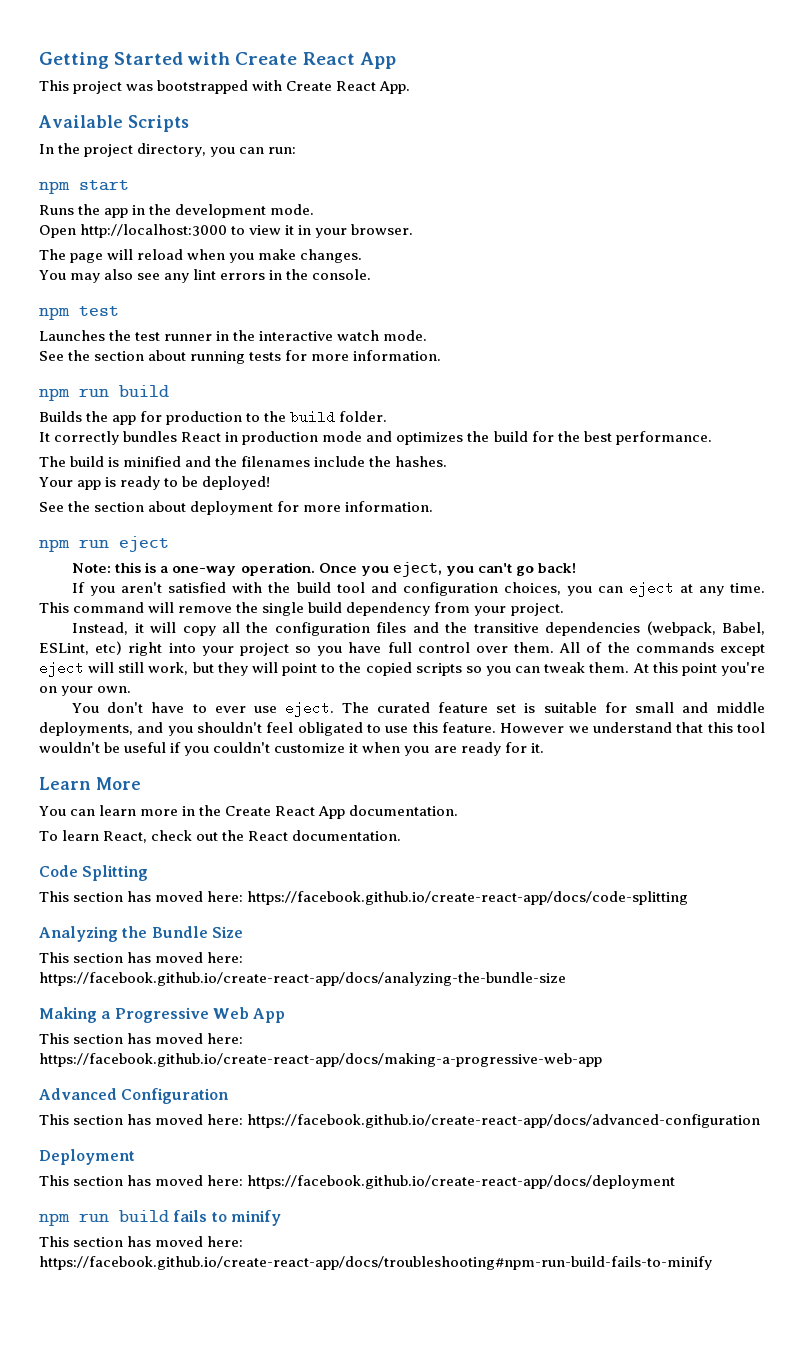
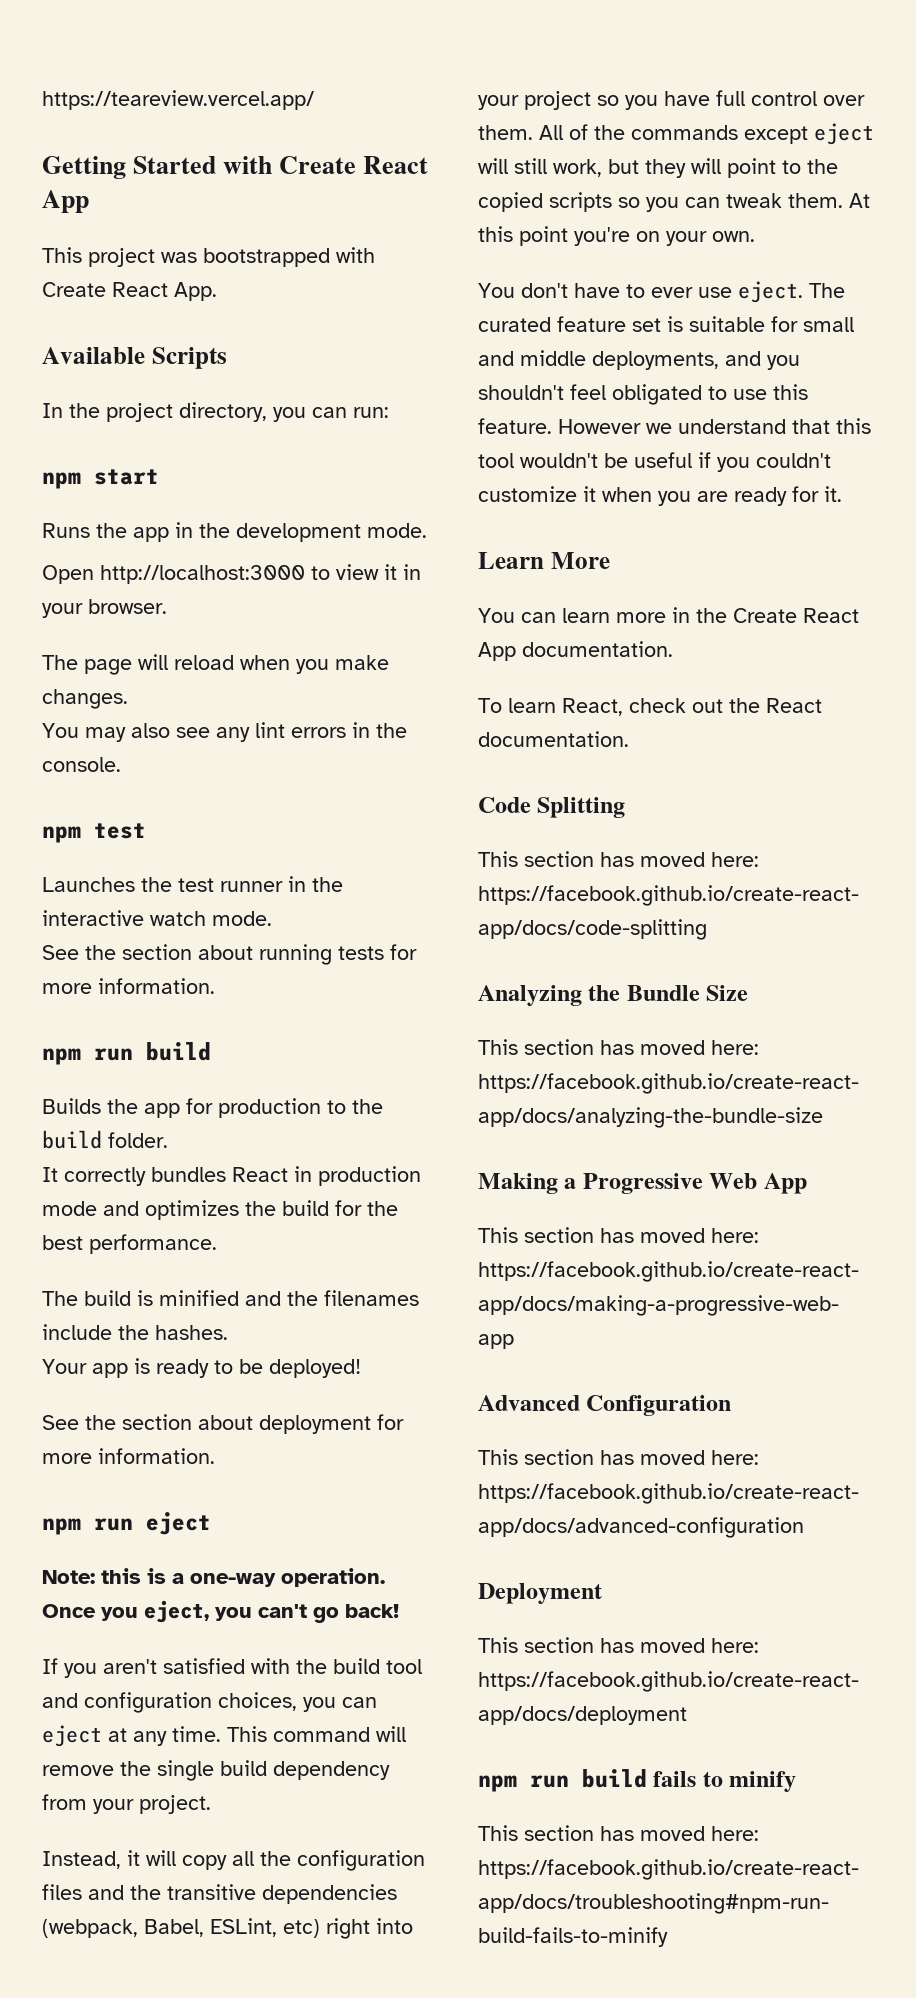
+ https://teareview.vercel.app/

